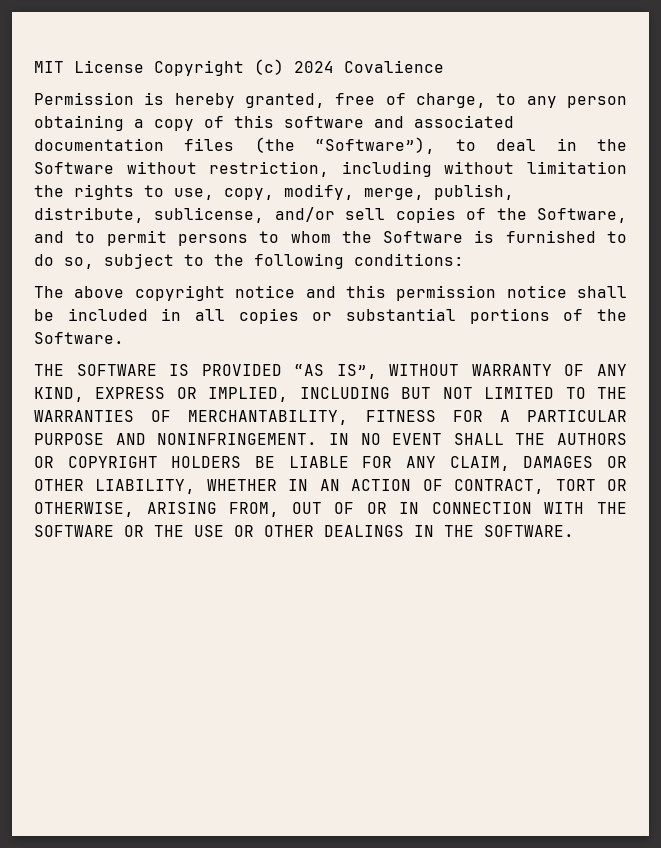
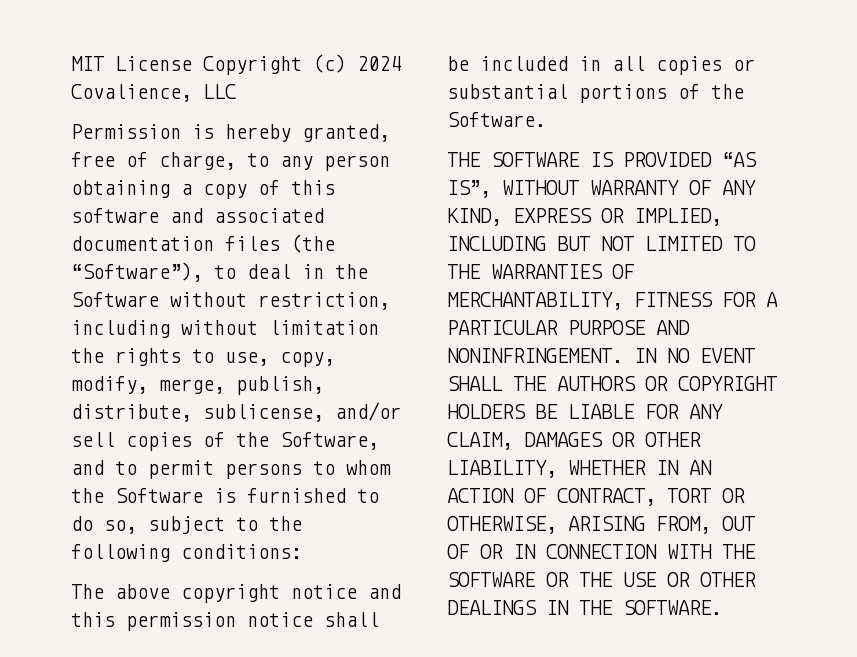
- MIT License Copyright (c) 2024 Covalience
+ MIT License Copyright (c) 2024 Covalience, LLC

